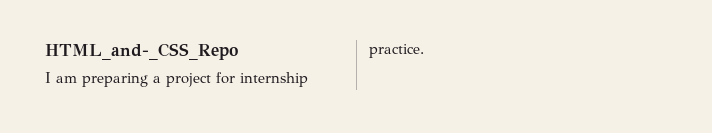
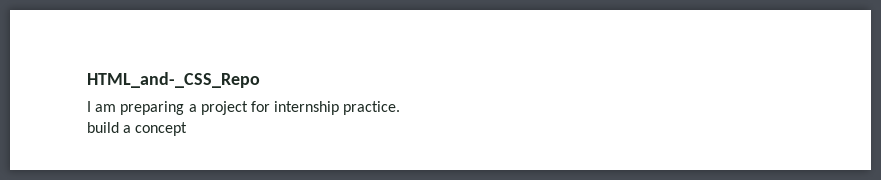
+ build a concept

